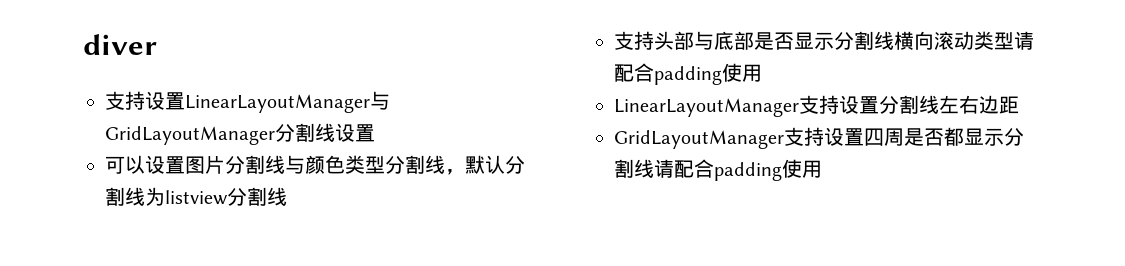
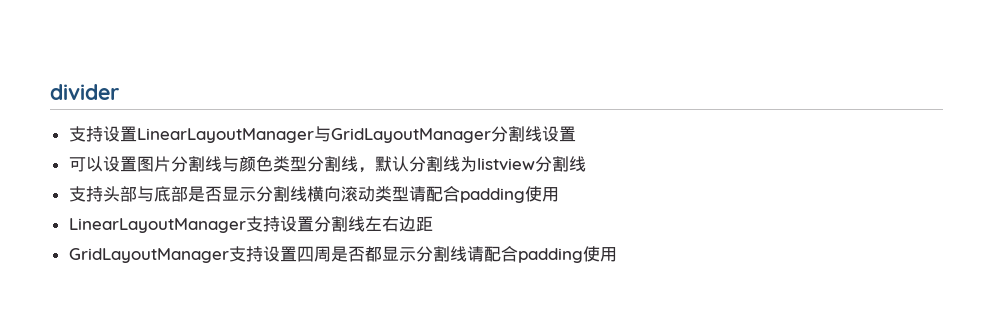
- diver
+ divider

